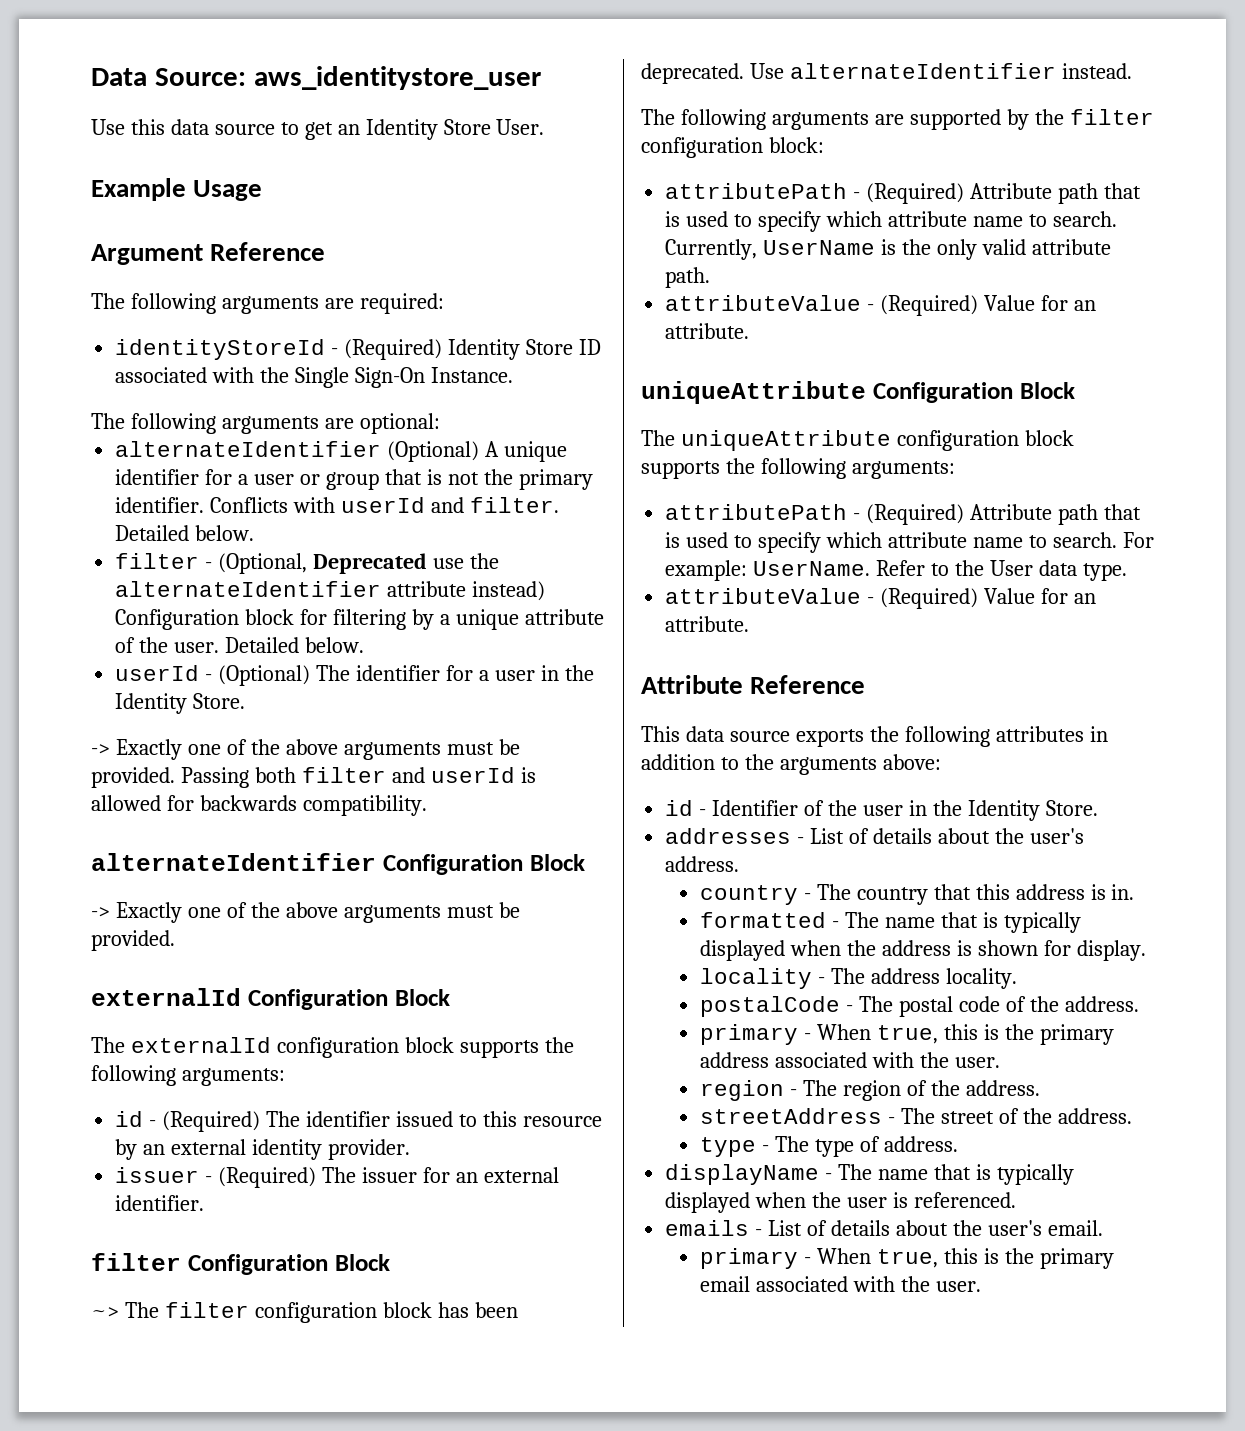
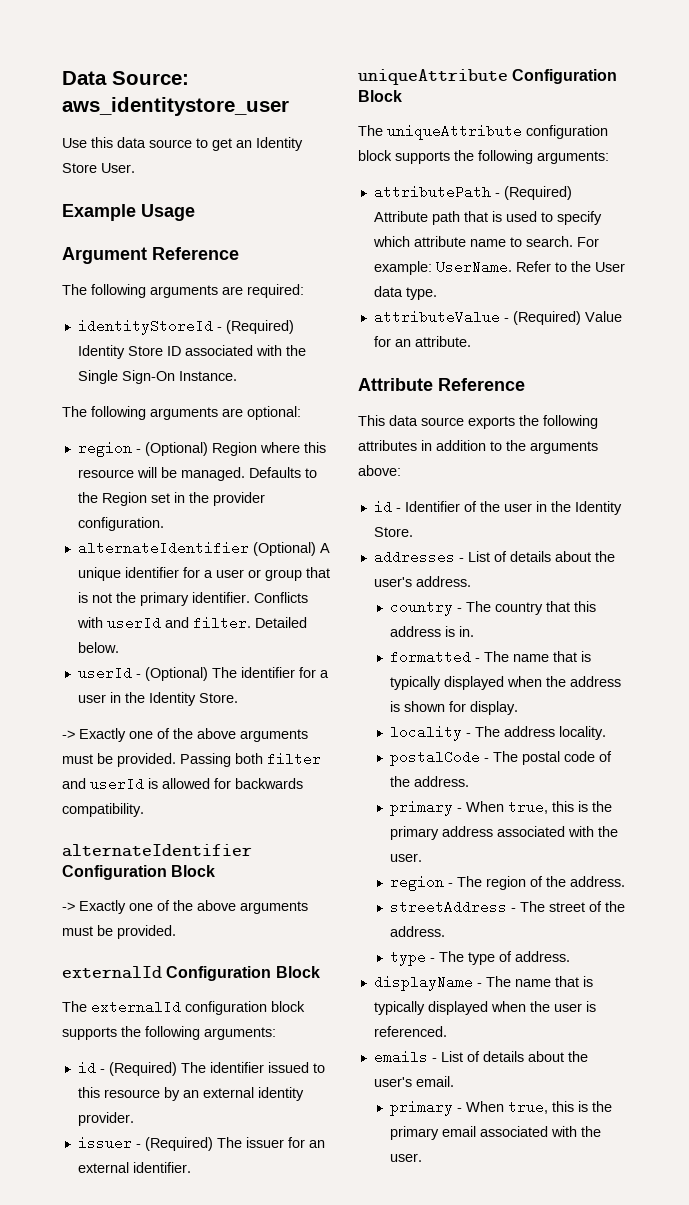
+ region - (Optional) Region where this resource will be managed. Defaults to the Region set in the provider configuration.
- filter - (Optional, Deprecated use the alternateIdentifier attribute instead) Configuration block for filtering by a unique attribute of the user. Detailed below.
- filter Configuration Block
- ~> The filter configuration block has been deprecated. Use alternateIdentifier instead.
- The following arguments are supported by the filter configuration block:
- attributePath - (Required) Attribute path that is used to specify which attribute name to search. Currently, UserName is the only valid attribute path.
- attributeValue - (Required) Value for an attribute.

